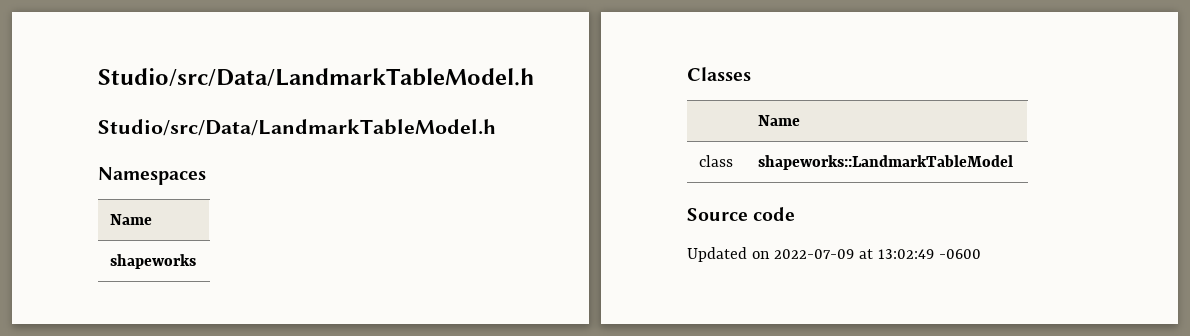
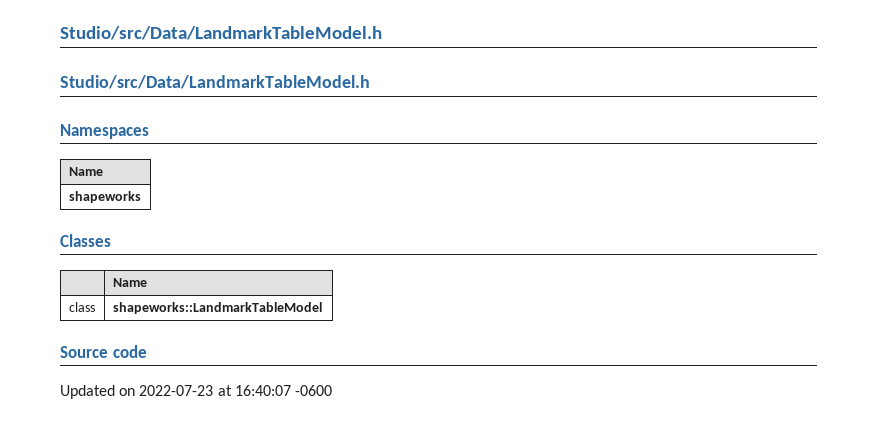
- Updated on 2022-07-09 at 13:02:49 -0600
+ Updated on 2022-07-23 at 16:40:07 -0600

